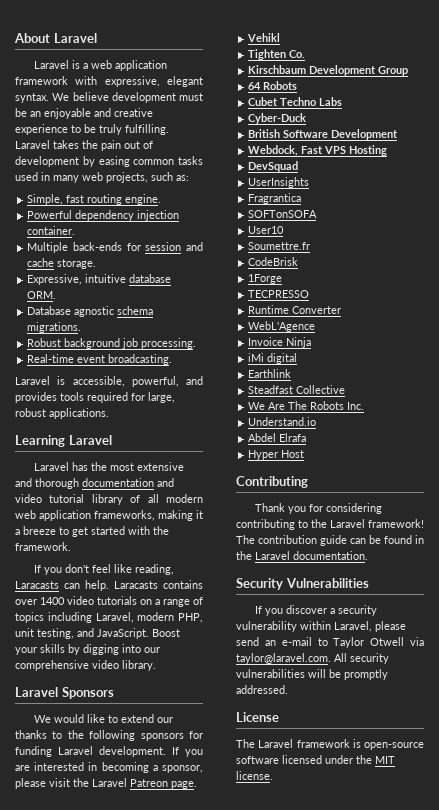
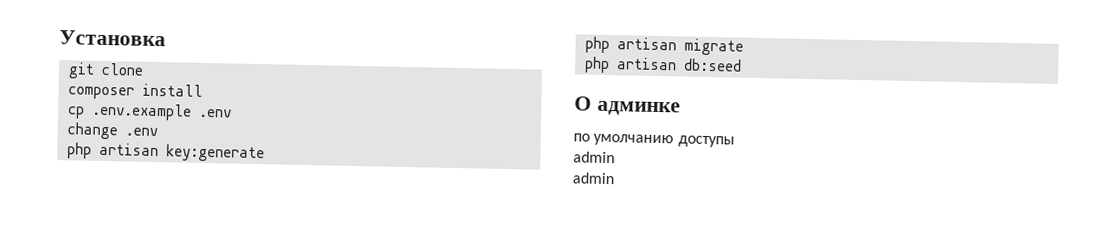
- About Laravel
- Laravel is a web application framework with expressive, elegant syntax. We believe development must be an enjoyable and creative experience to be truly fulfilling. Laravel takes the pain out of development by easing common tasks used in many web projects, such as:
- Simple, fast routing engine.
- Powerful dependency injection container.
- Multiple back-ends for session and cache storage.
- Expressive, intuitive database ORM.
- Database agnostic schema migrations.
- Robust background job processing.
- Real-time event broadcasting.
- Laravel is accessible, powerful, and provides tools required for large, robust applications.
- Learning Laravel
- Laravel has the most extensive and thorough documentation and video tutorial library of all modern web application frameworks, making it a breeze to get started with the framework.
- If you don't feel like reading, Laracasts can help. Laracasts contains over 1400 video tutorials on a range of topics including Laravel, modern PHP, unit testing, and JavaScript. Boost your skills by digging into our comprehensive video library.
- Laravel Sponsors
- We would like to extend our thanks to the following sponsors for funding Laravel development. If you are interested in becoming a sponsor, please visit the Laravel Patreon page.
- Vehikl
- Tighten Co.
- Kirschbaum Development Group
- 64 Robots
- Cubet Techno Labs
- Cyber-Duck
- British Software Development
- Webdock, Fast VPS Hosting
- DevSquad
- UserInsights
- Fragrantica
- SOFTonSOFA
- User10
- Soumettre.fr
- CodeBrisk
- 1Forge
- TECPRESSO
- Runtime Converter
- WebL'Agence
- Invoice Ninja
- iMi digital
- Earthlink
- Steadfast Collective
- We Are The Robots Inc.
- Understand.io
- Abdel Elrafa
- Hyper Host
- Contributing
- Thank you for considering contributing to the Laravel framework! The contribution guide can be found in the Laravel documentation.
- Security Vulnerabilities
- If you discover a security vulnerability within Laravel, please send an e-mail to Taylor Otwell via taylor@laravel.com. All security vulnerabilities will be promptly addressed.
- License
- The Laravel framework is open-source software licensed under the MIT license.
+ Установка
+ git clone
+ composer install
+ cp .env.example .env
+ change .env
+ php artisan key:generate
+ php artisan migrate
+ php artisan db:seed
+ О админке
+ по умолчанию доступы
+ admin
+ admin

